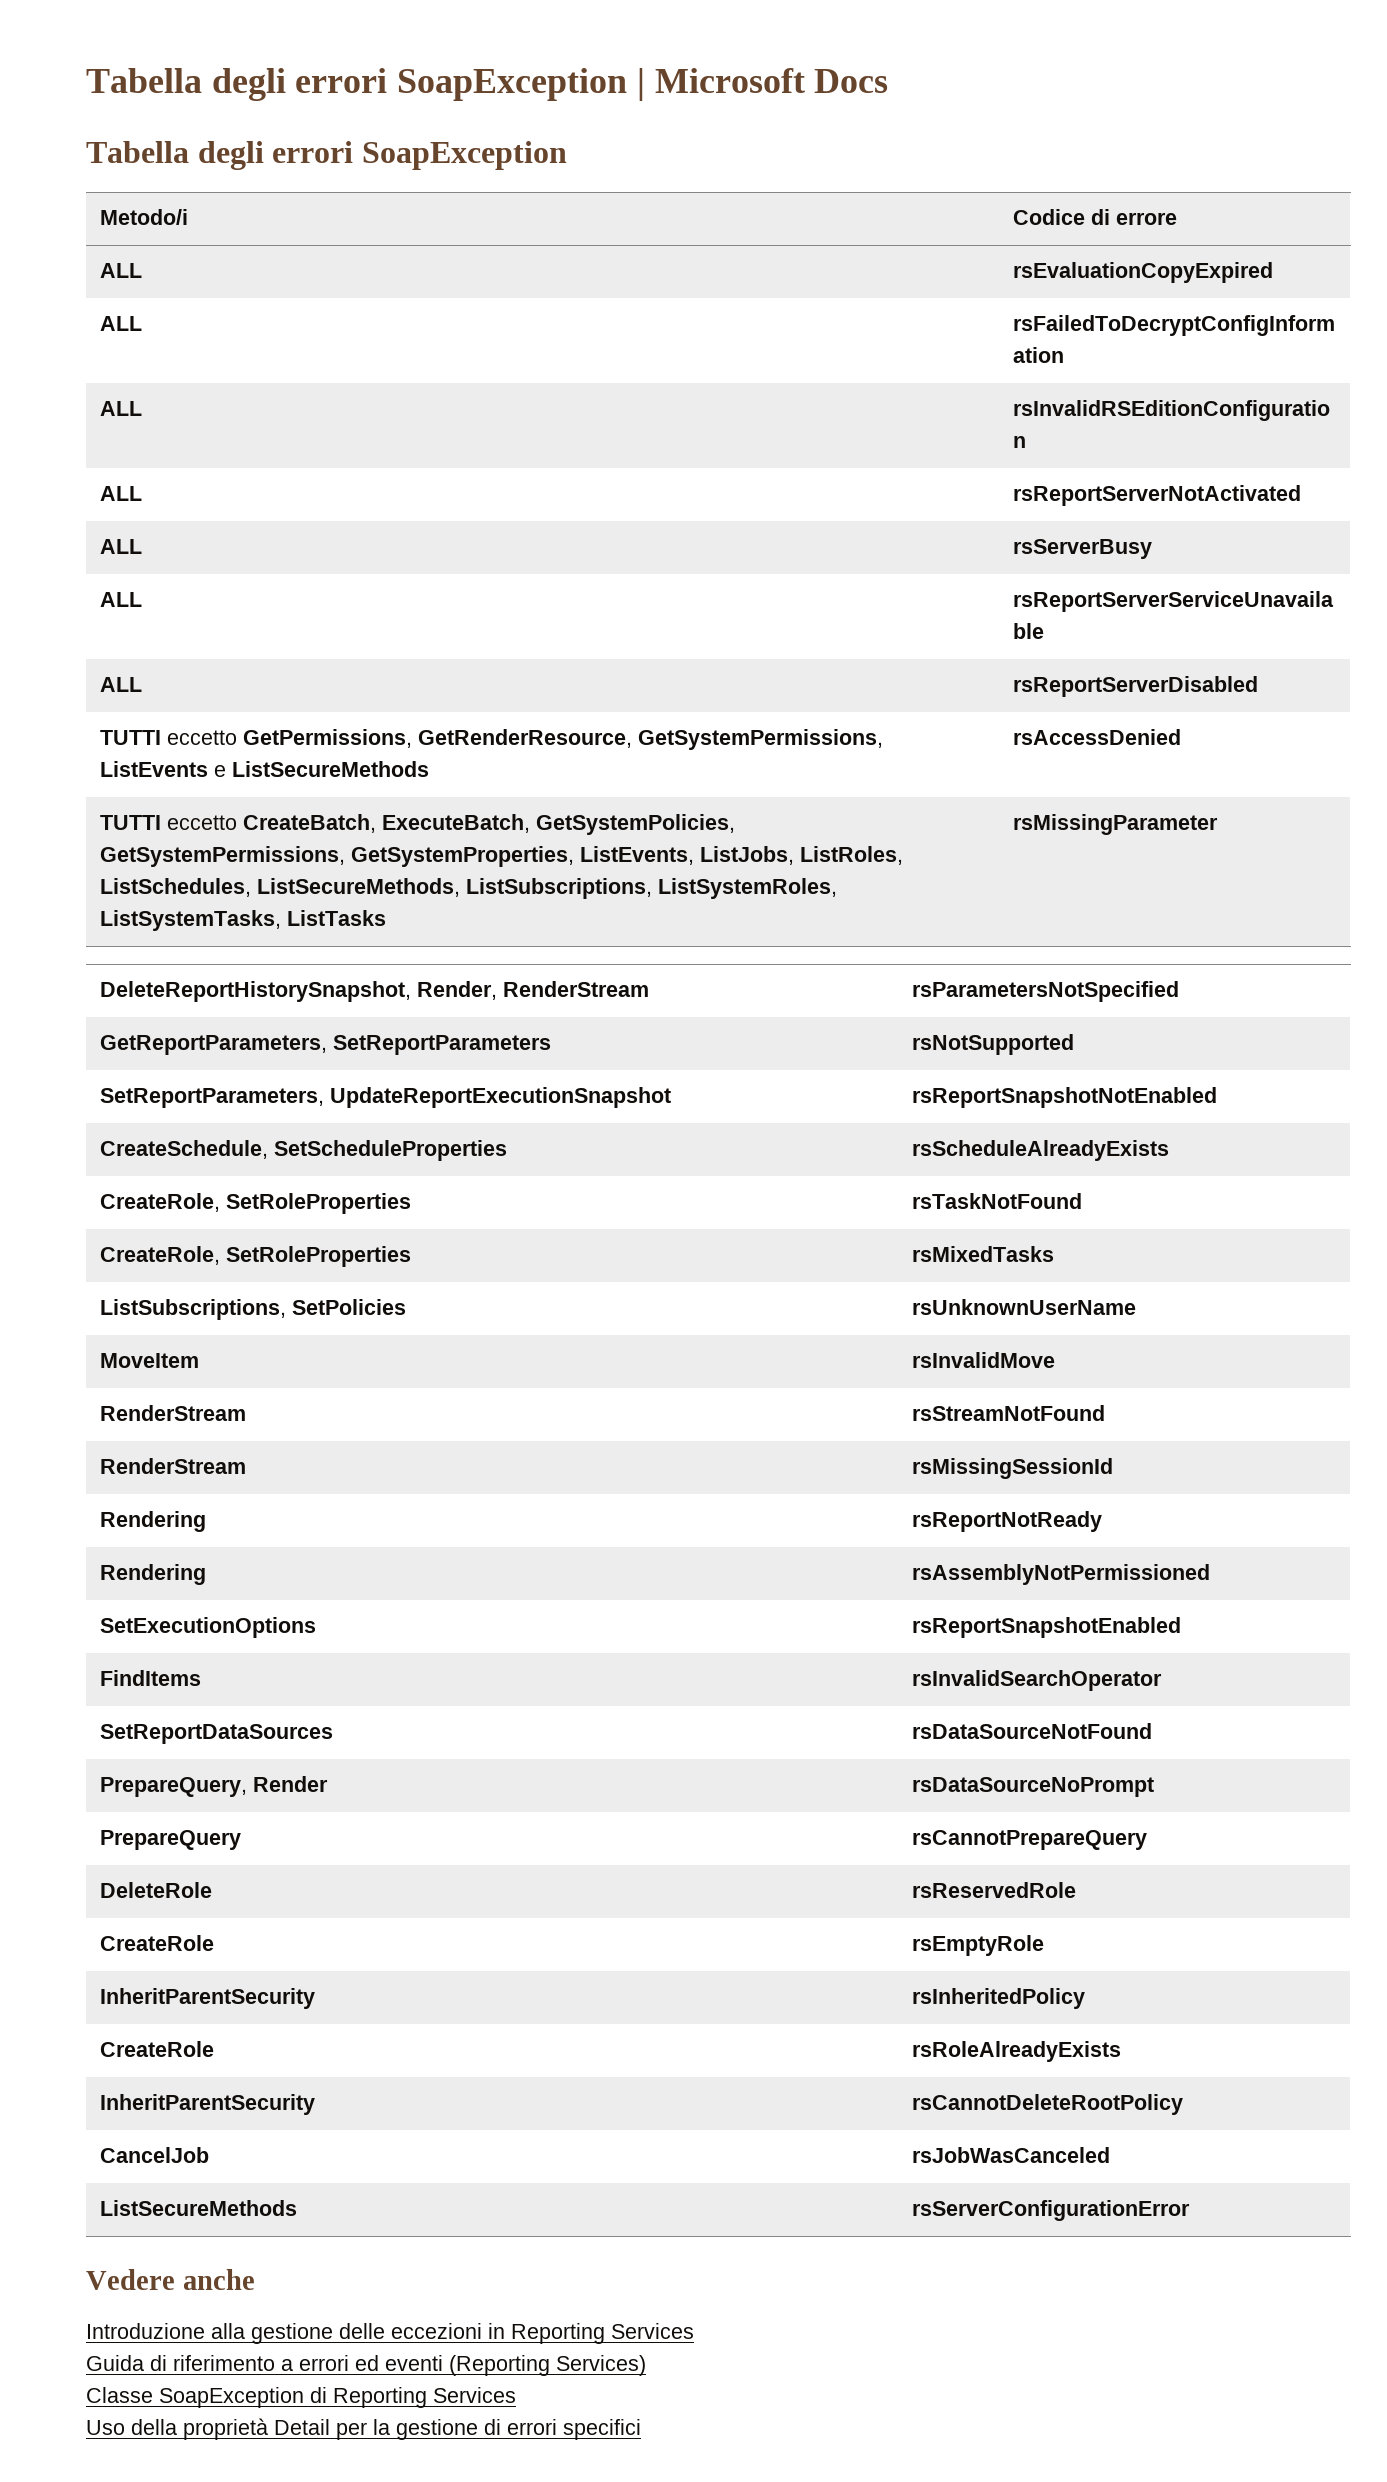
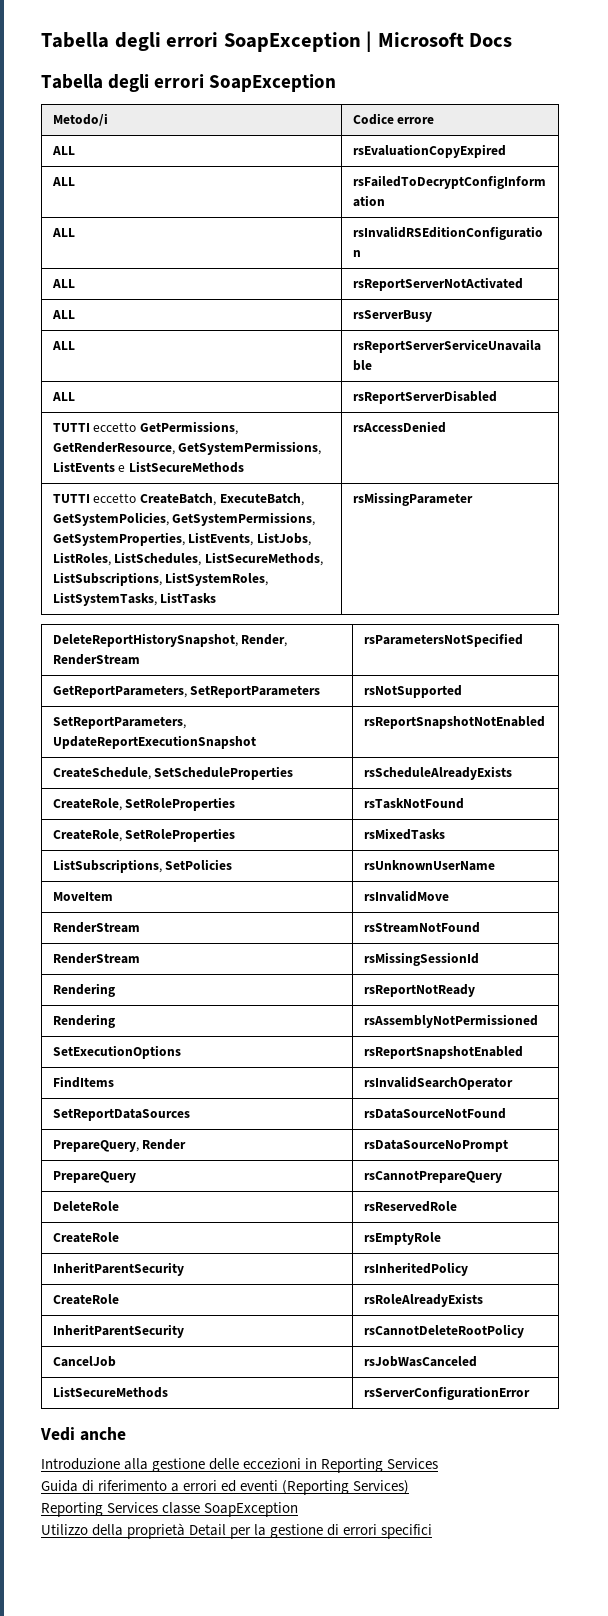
- Metodo/i | Codice di errore
+ Metodo/i | Codice errore
- Vedere anche
+ Vedi anche
- Classe SoapException di Reporting Services
- Uso della proprietà Detail per la gestione di errori specifici
+ Reporting Services classe SoapException
+ Utilizzo della proprietà Detail per la gestione di errori specifici

